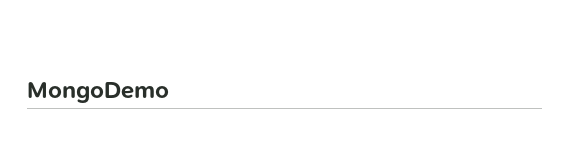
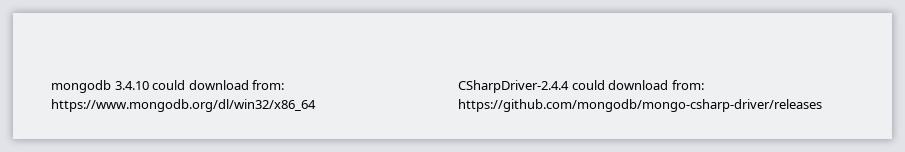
- MongoDemo
+ mongodb 3.4.10 could download from: https://www.mongodb.org/dl/win32/x86_64
+ CSharpDriver-2.4.4 could download from: https://github.com/mongodb/mongo-csharp-driver/releases

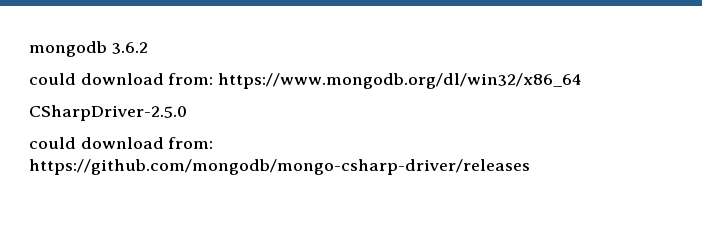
- mongodb 3.4.10 could download from: https://www.mongodb.org/dl/win32/x86_64
+ mongodb 3.6.2
+ could download from: https://www.mongodb.org/dl/win32/x86_64
- CSharpDriver-2.4.4 could download from: https://github.com/mongodb/mongo-csharp-driver/releases
+ CSharpDriver-2.5.0
+ could download from: https://github.com/mongodb/mongo-csharp-driver/releases

